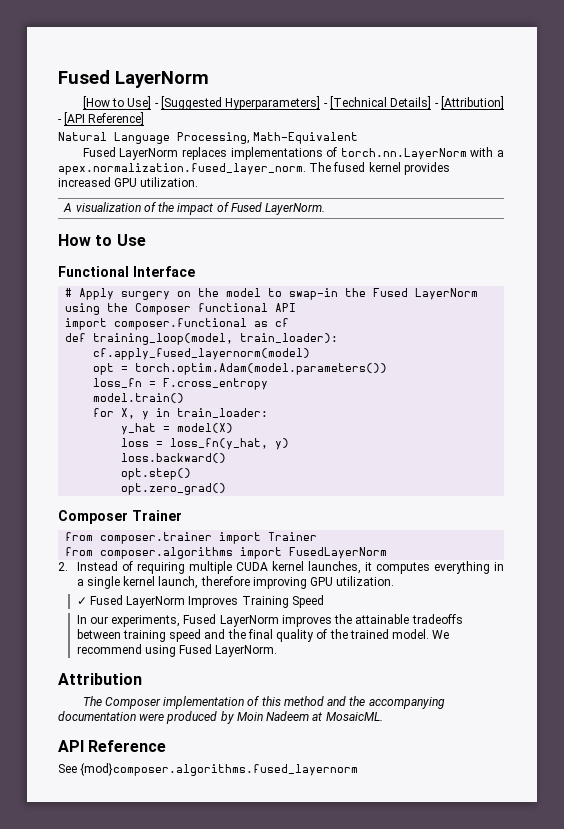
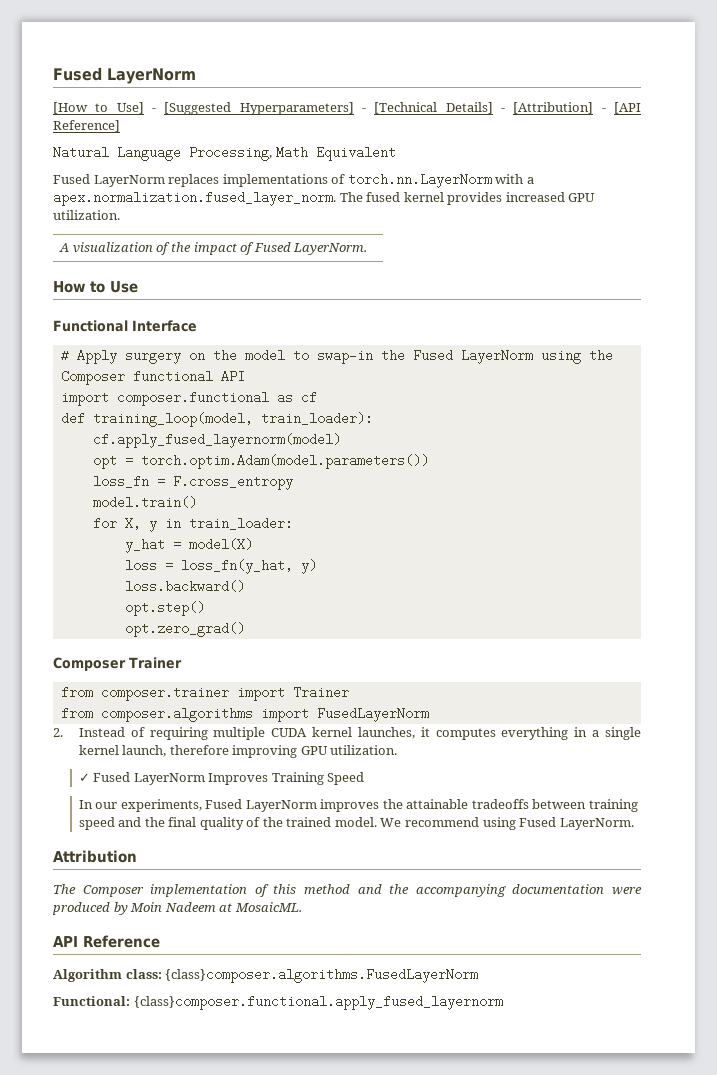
- Natural Language Processing, Math-Equivalent
+ Natural Language Processing, Math Equivalent
- See {mod}composer.algorithms.fused_layernorm
+ Algorithm class: {class}composer.algorithms.FusedLayerNorm
+ Functional: {class}composer.functional.apply_fused_layernorm

